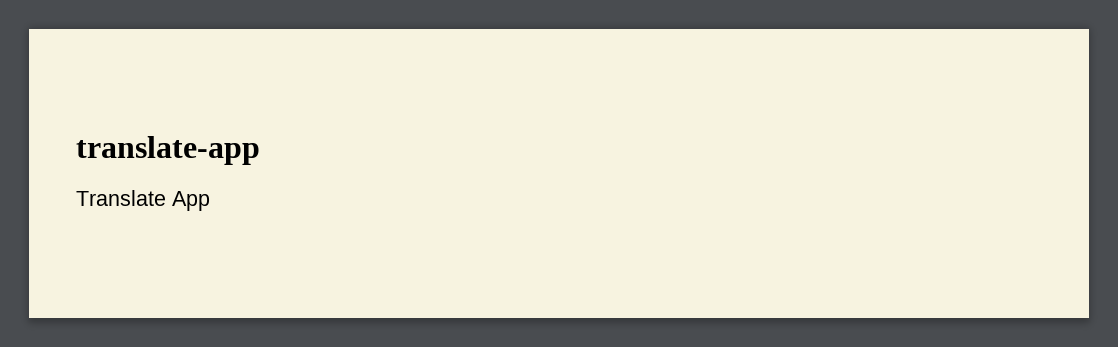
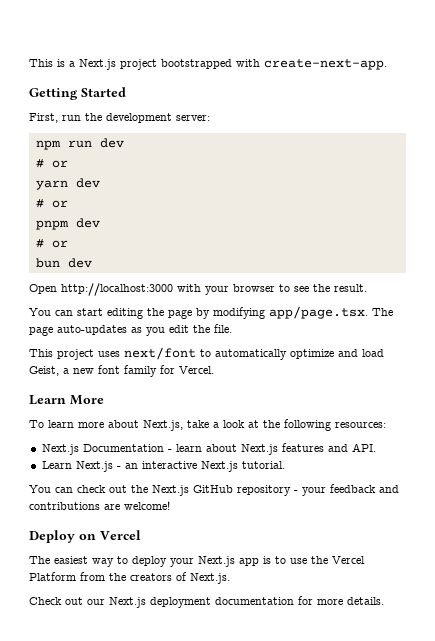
- translate-app
- Translate App
+ This is a Next.js project bootstrapped with create-next-app.
+ Getting Started
+ First, run the development server:
+ npm run dev
+ # or
+ yarn dev
+ # or
+ pnpm dev
+ # or
+ bun dev
+ Open http://localhost:3000 with your browser to see the result.
+ You can start editing the page by modifying app/page.tsx. The page auto-updates as you edit the file.
+ This project uses next/font to automatically optimize and load Geist, a new font family for Vercel.
+ Learn More
+ To learn more about Next.js, take a look at the following resources:
+ Next.js Documentation - learn about Next.js features and API.
+ Learn Next.js - an interactive Next.js tutorial.
+ You can check out the Next.js GitHub repository - your feedback and contributions are welcome!
+ Deploy on Vercel
+ The easiest way to deploy your Next.js app is to use the Vercel Platform from the creators of Next.js.
+ Check out our Next.js deployment documentation for more details.

